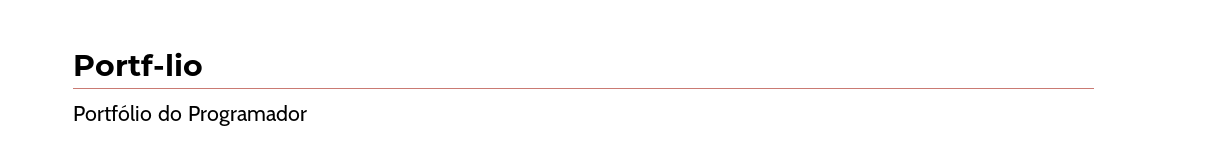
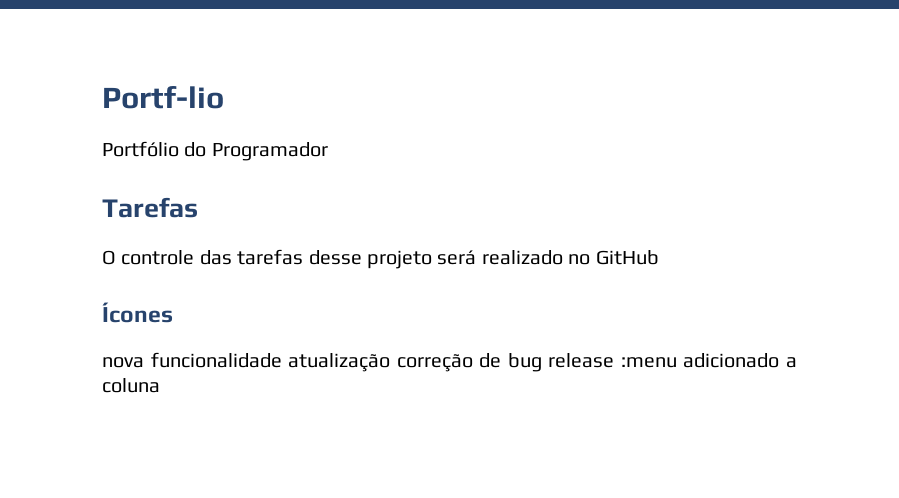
+ Tarefas
+ O controle das tarefas desse projeto será realizado no GitHub
+ Ícones
+ nova funcionalidade atualização correção de bug release :menu adicionado a coluna

